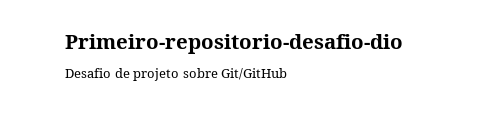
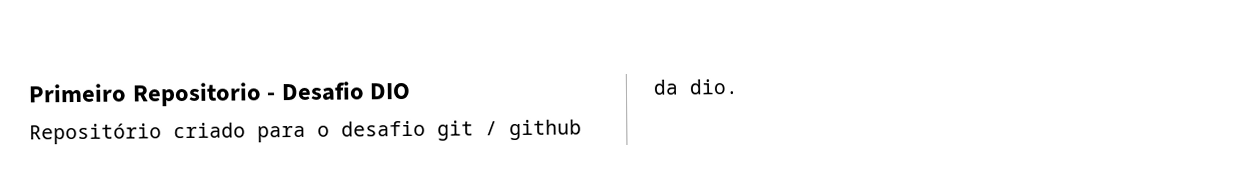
- Primeiro-repositorio-desafio-dio
- Desafio de projeto sobre Git/GitHub
+ Primeiro Repositorio - Desafio DIO
+ Repositório criado para o desafio git / github da dio.

